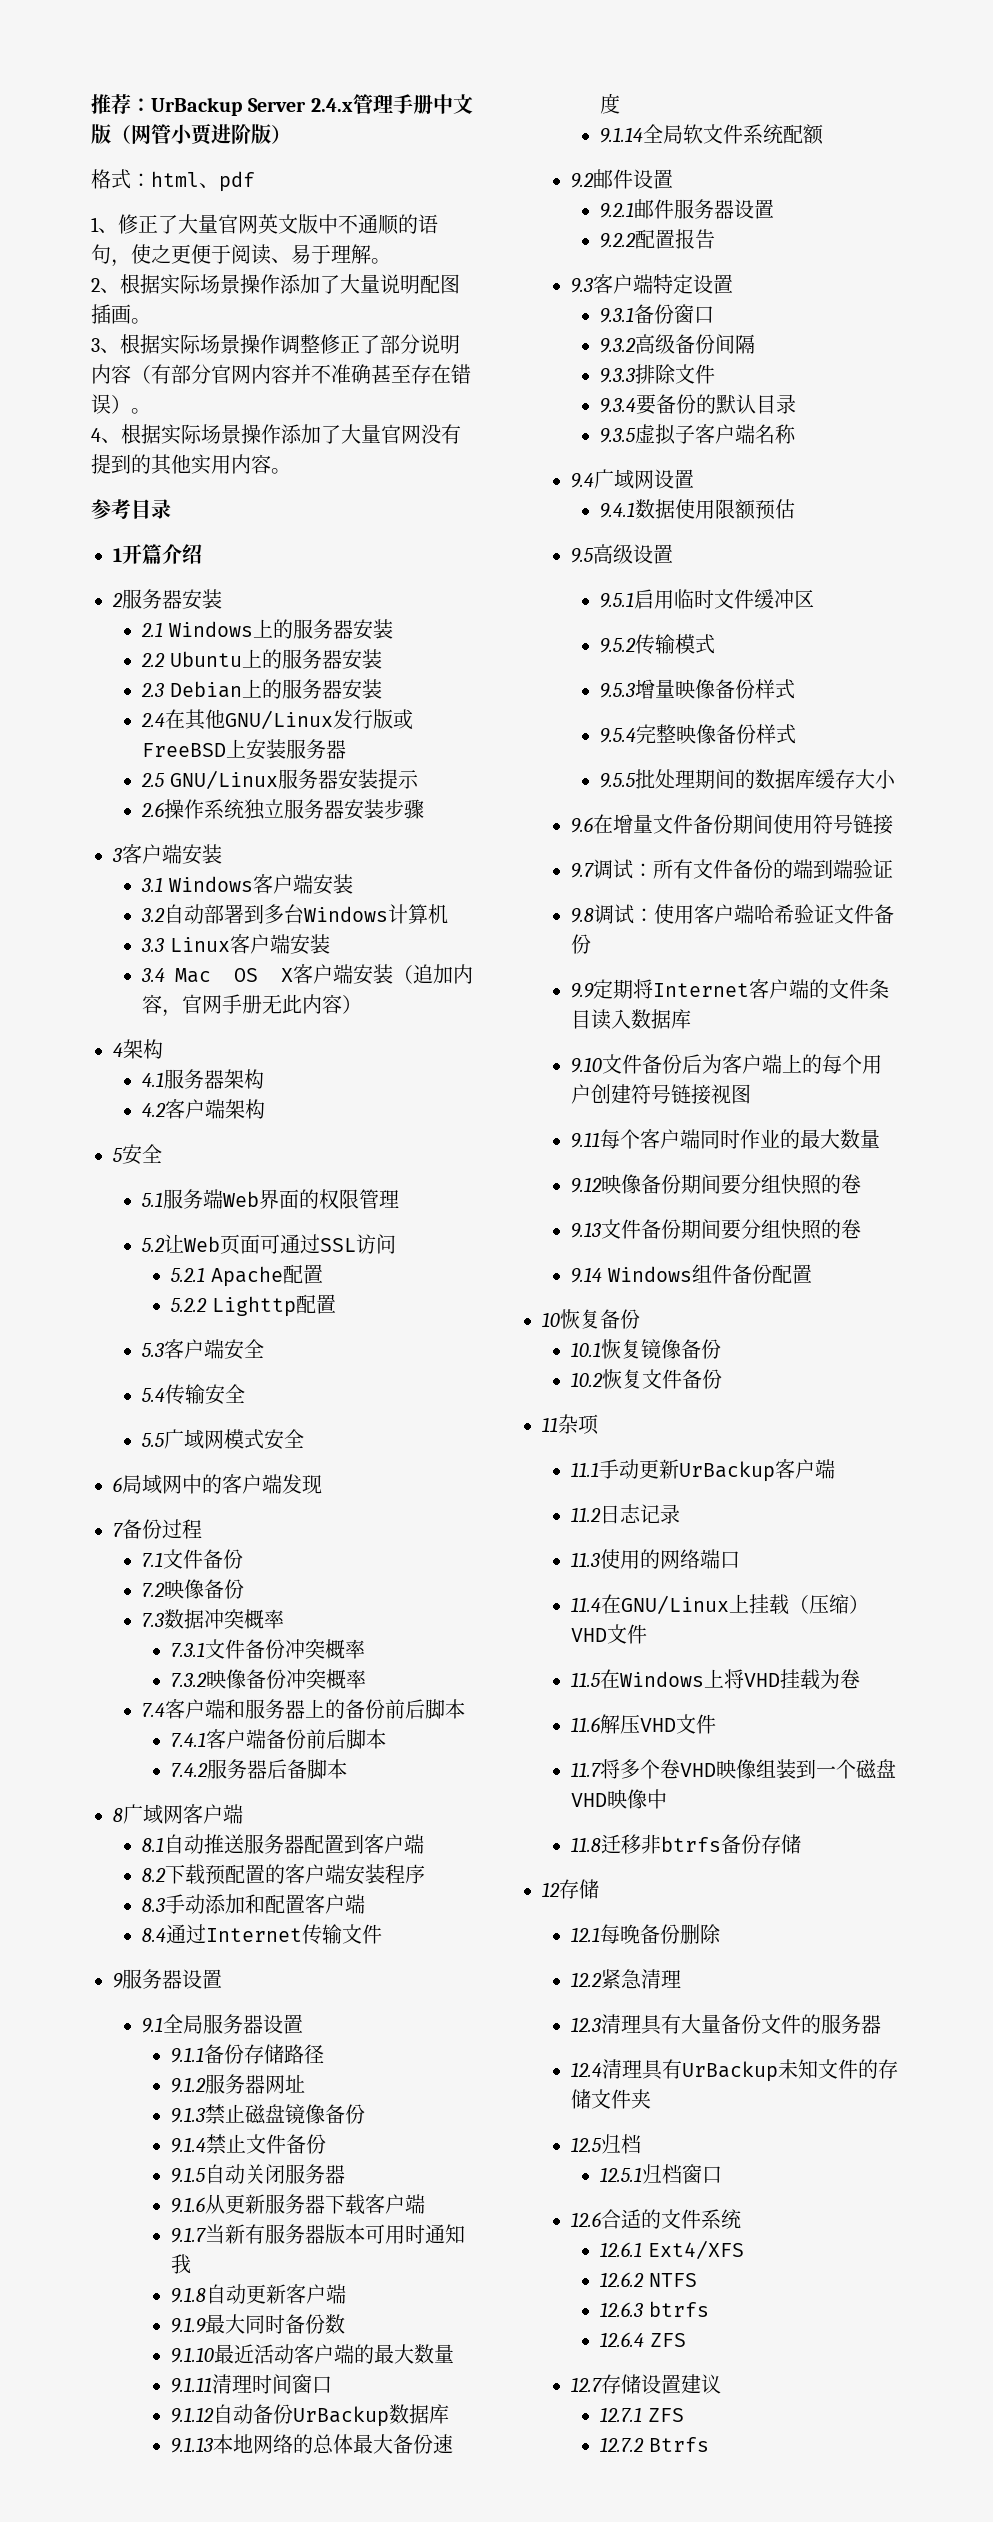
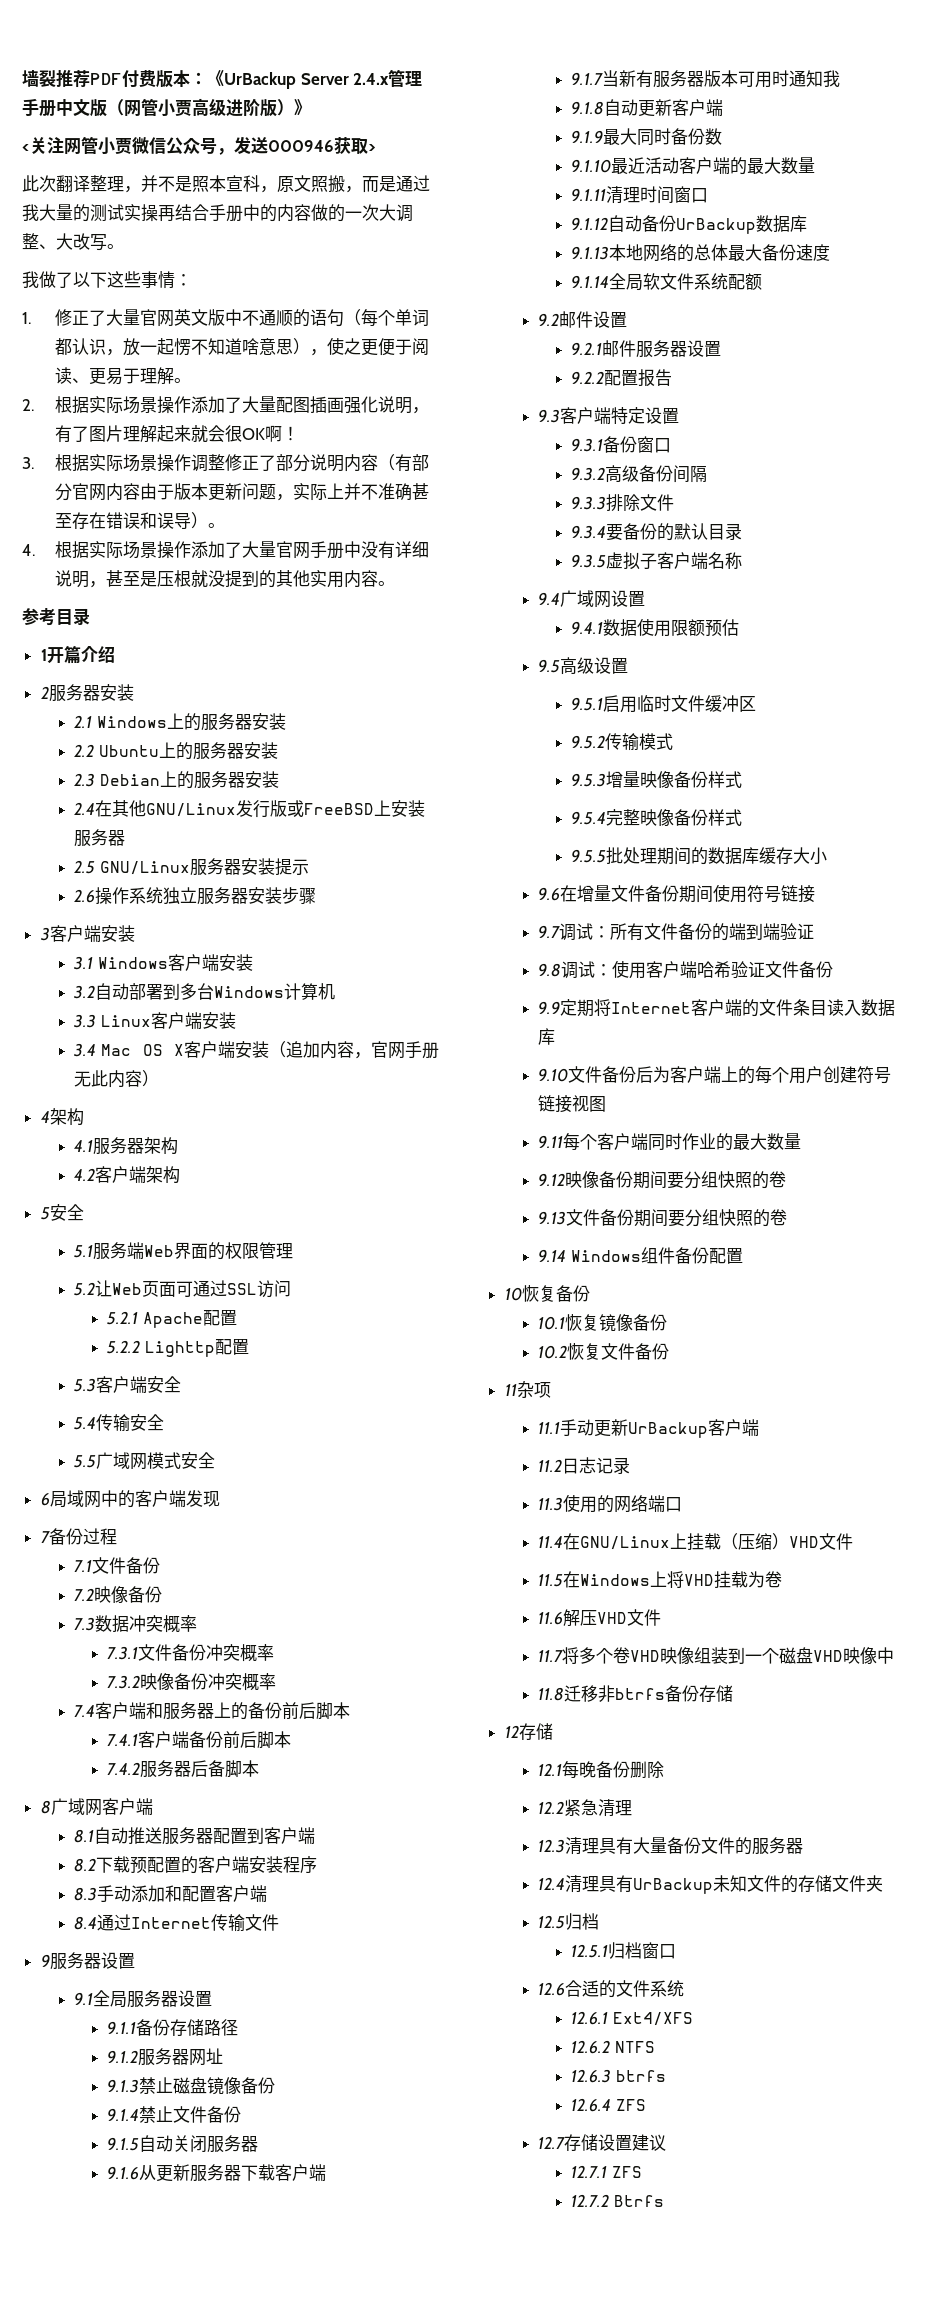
- 推荐：UrBackup Server 2.4.x管理手册中文版（网管小贾进阶版）
- 格式：html、pdf
- 1、修正了大量官网英文版中不通顺的语句，使之更便于阅读、易于理解。
+ 墙裂推荐PDF付费版本：《UrBackup Server 2.4.x管理手册中文版（网管小贾高级进阶版）》
+ <关注网管小贾微信公众号，发送000946获取>
+ 此次翻译整理，并不是照本宣科，原文照搬，而是通过我大量的测试实操再结合手册中的内容做的一次大调整、大改写。
+ 我做了以下这些事情：
+ 1.修正了大量官网英文版中不通顺的语句（每个单词都认识，放一起愣不知道啥意思），使之更便于阅读、更易于理解。
- 2、根据实际场景操作添加了大量说明配图插画。
- 3、根据实际场景操作调整修正了部分说明内容（有部分官网内容并不准确甚至存在错误）。
+ 2.根据实际场景操作添加了大量配图插画强化说明，有了图片理解起来就会很OK啊！
+ 3.根据实际场景操作调整修正了部分说明内容（有部分官网内容由于版本更新问题，实际上并不准确甚至存在错误和误导）。
- 4、根据实际场景操作添加了大量官网没有提到的其他实用内容。
+ 4.根据实际场景操作添加了大量官网手册中没有详细说明，甚至是压根就没提到的其他实用内容。

